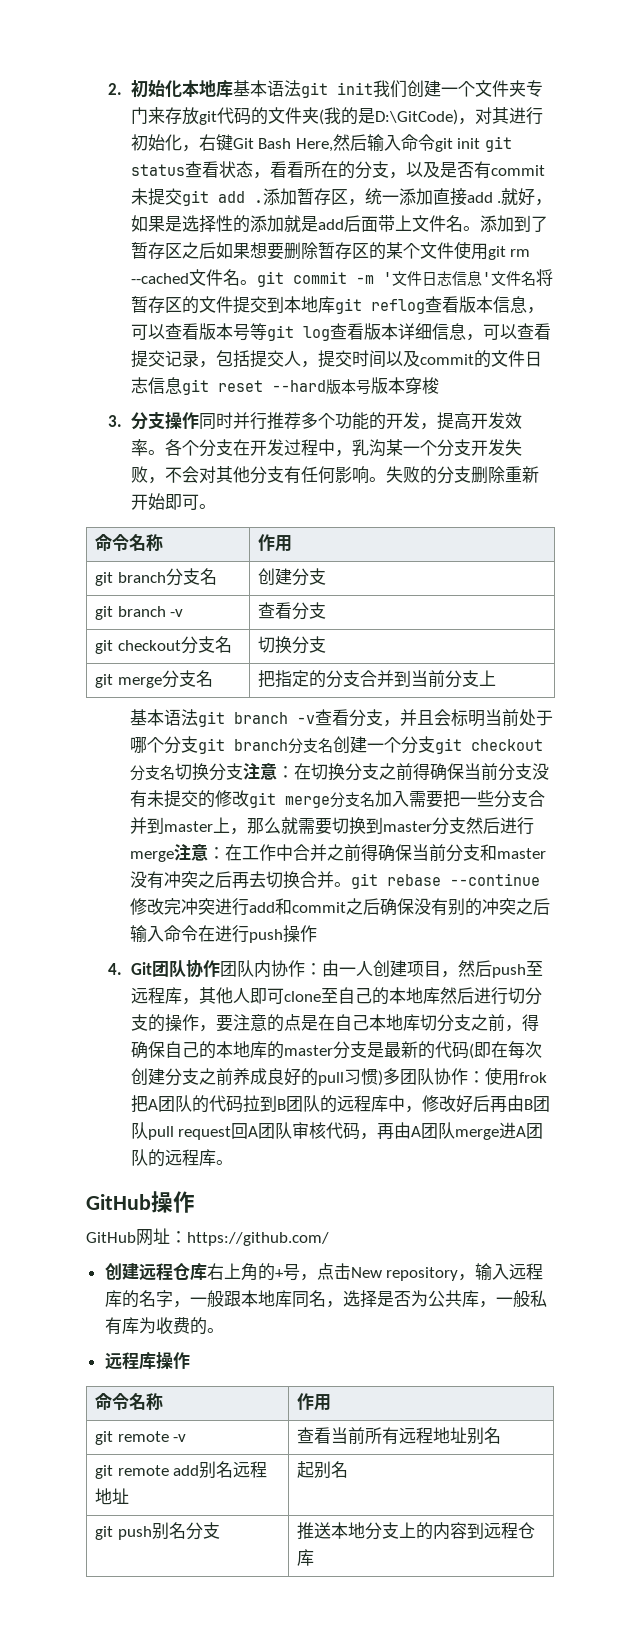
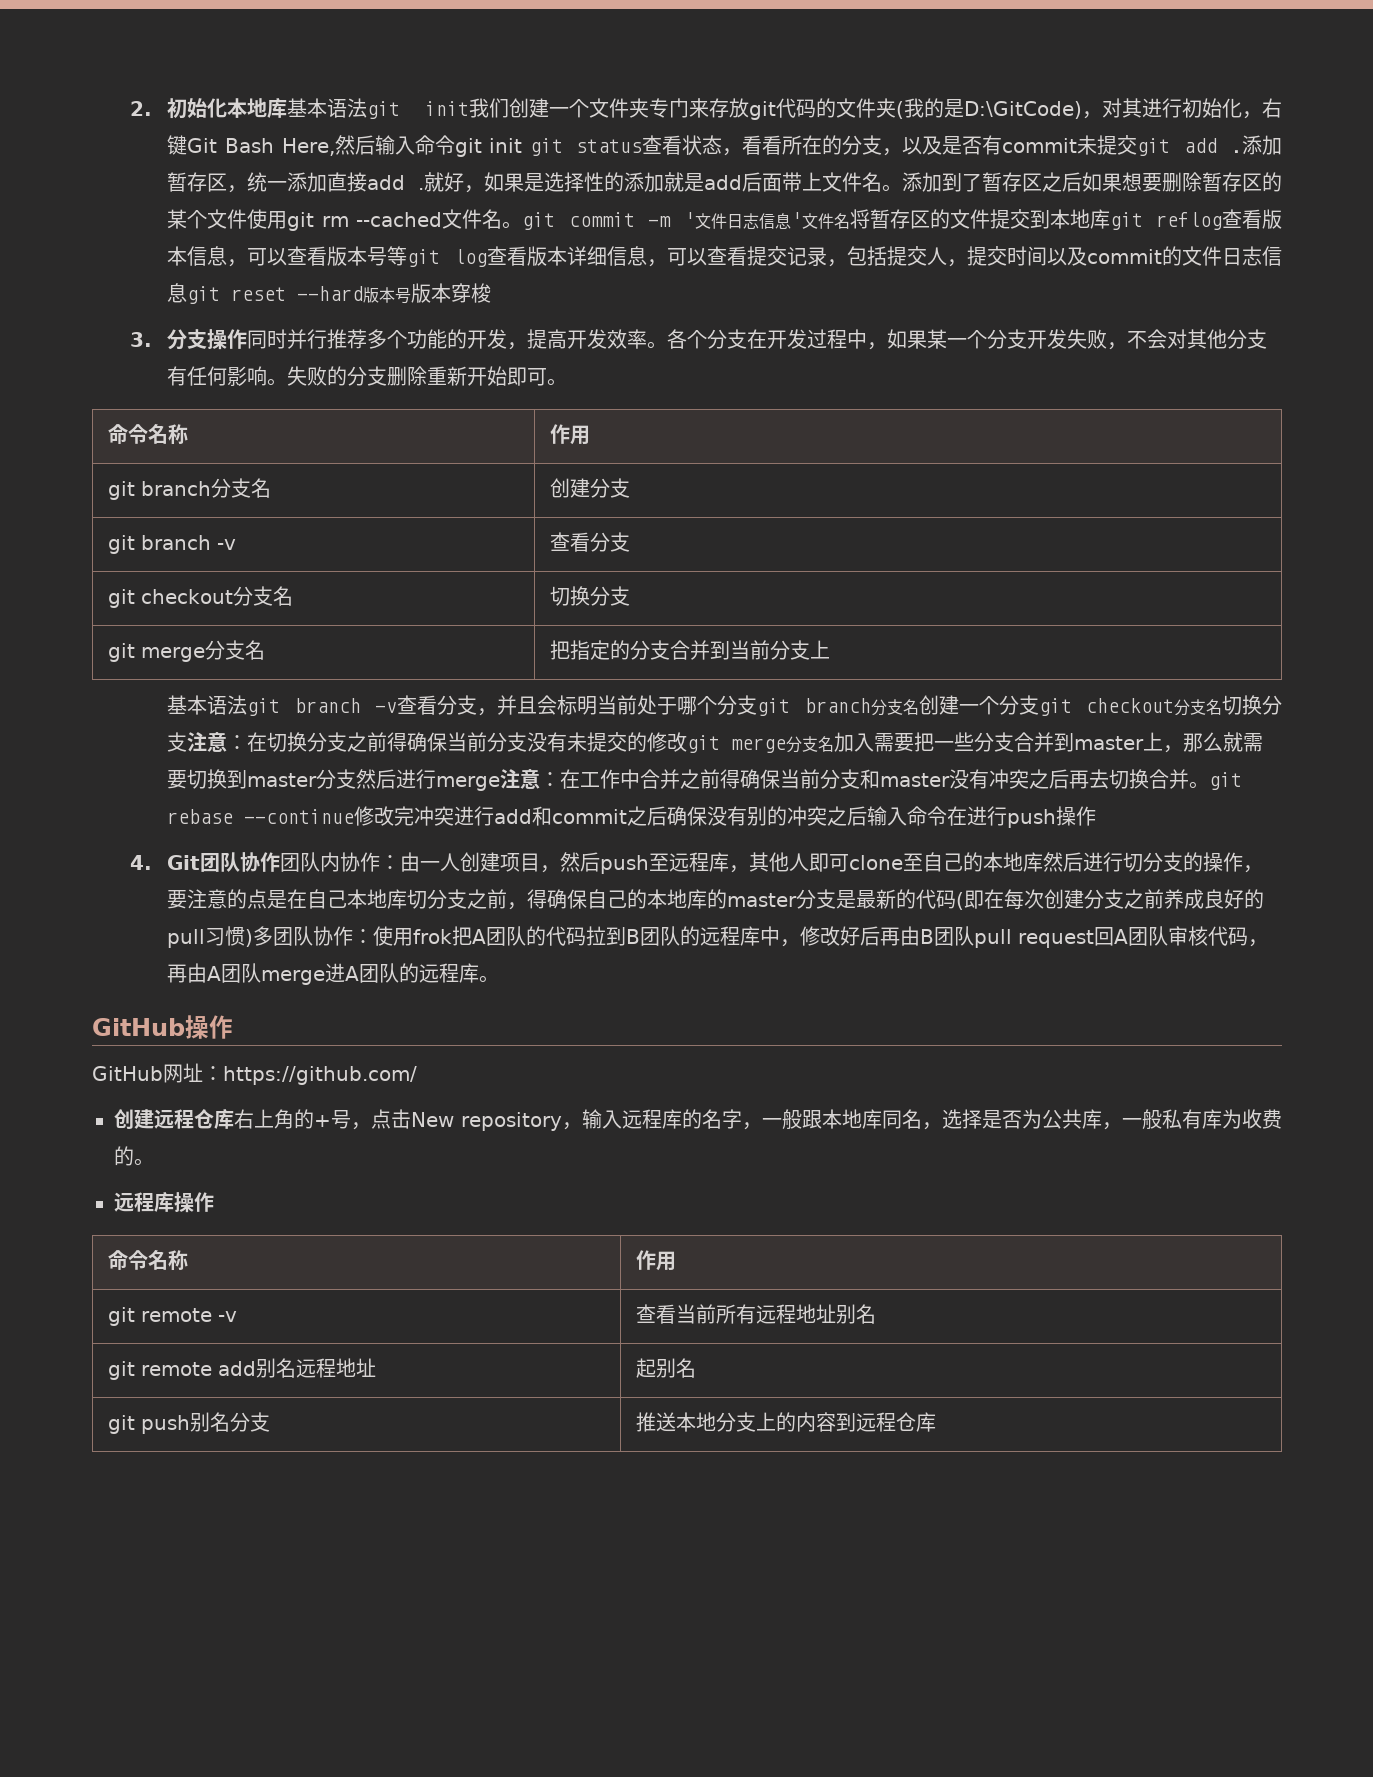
- 各个分支在开发过程中，乳沟某一个分支开发失败，不会对其他分支有任何影响。
+ 各个分支在开发过程中，如果某一个分支开发失败，不会对其他分支有任何影响。

